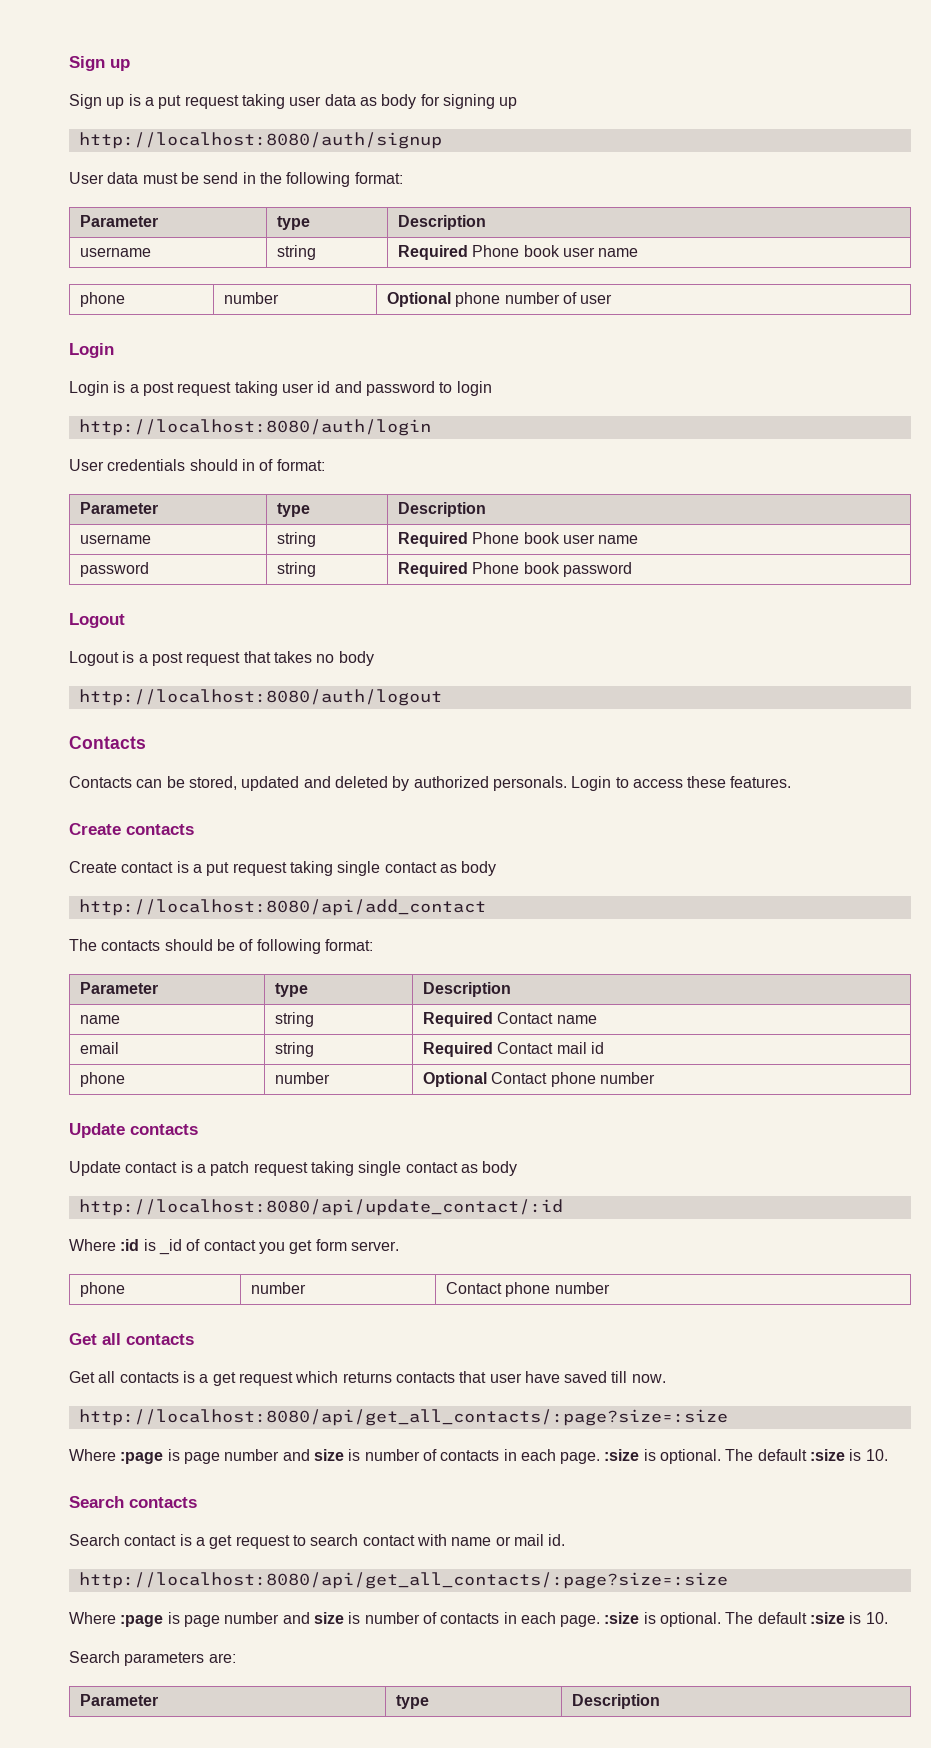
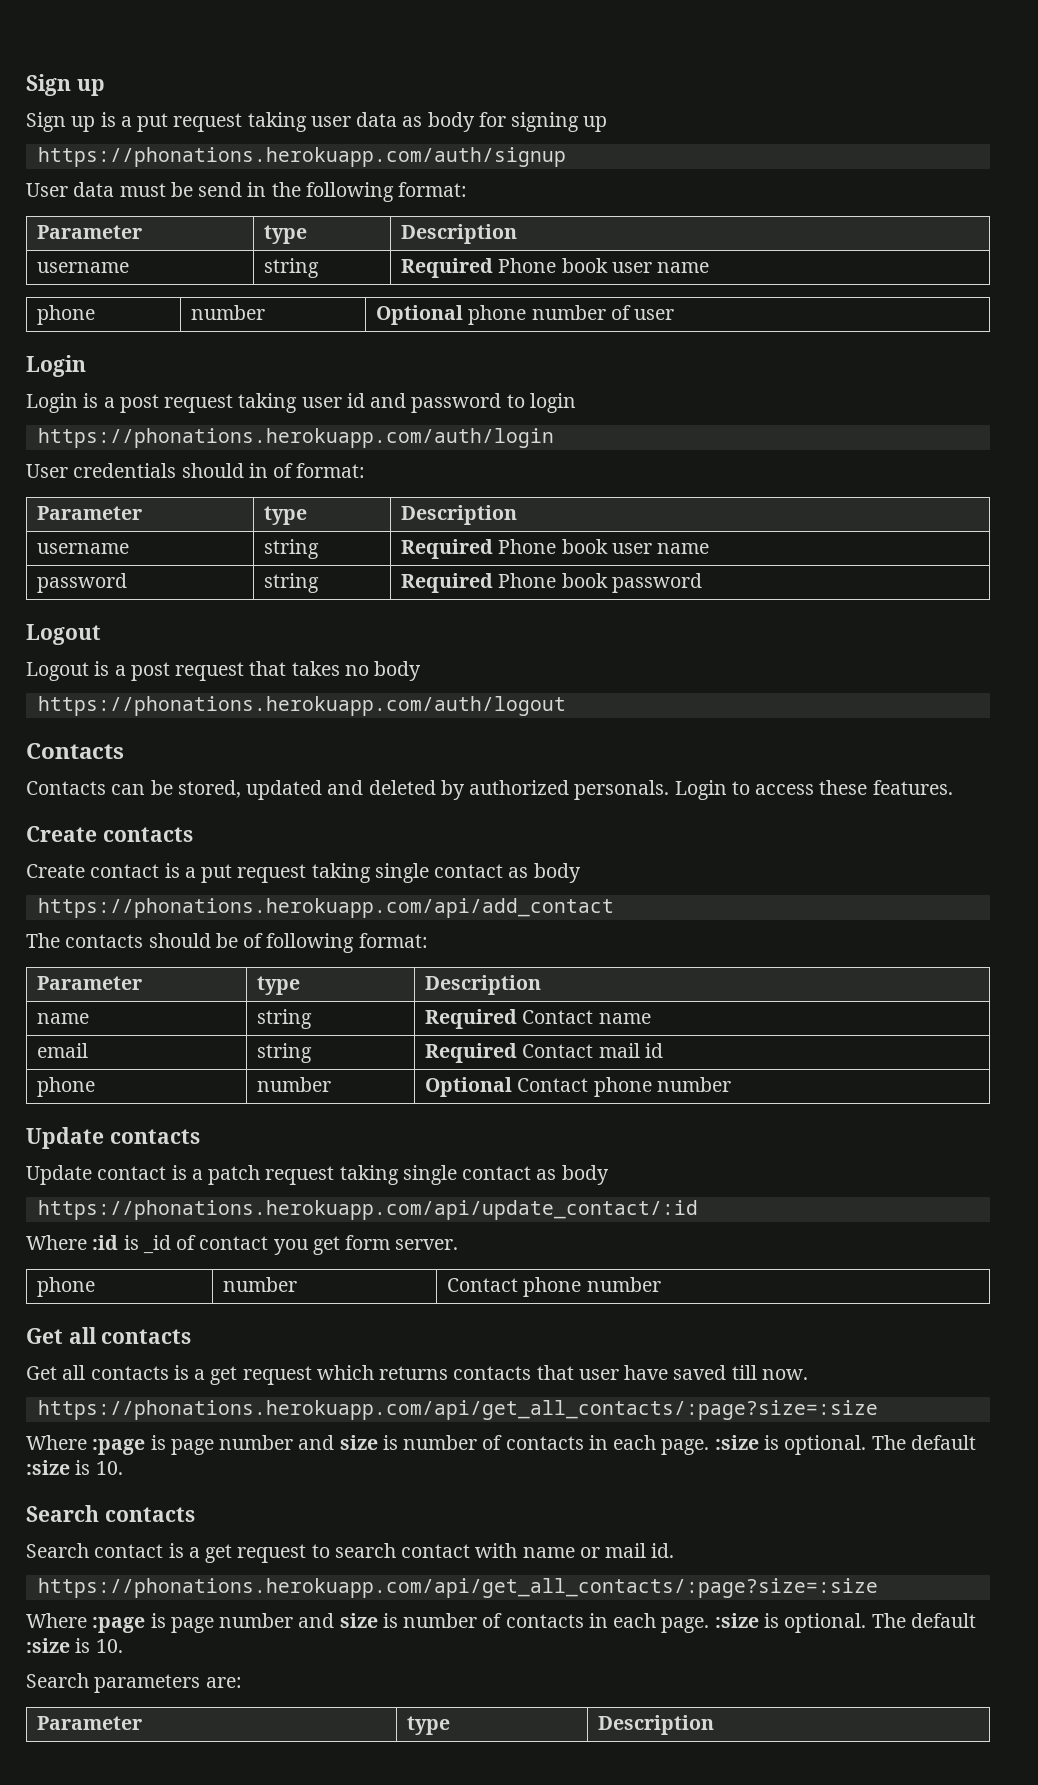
- http://localhost:8080/auth/signup
+ https://phonations.herokuapp.com/auth/signup
- http://localhost:8080/auth/login
+ https://phonations.herokuapp.com/auth/login
- http://localhost:8080/auth/logout
+ https://phonations.herokuapp.com/auth/logout
- http://localhost:8080/api/add_contact
+ https://phonations.herokuapp.com/api/add_contact
- http://localhost:8080/api/update_contact/:id
+ https://phonations.herokuapp.com/api/update_contact/:id
  Get all contacts is a get request which returns contacts that user have saved till now.
- http://localhost:8080/api/get_all_contacts/:page?size=:size
+ https://phonations.herokuapp.com/api/get_all_contacts/:page?size=:size
  Search contact is a get request to search contact with name or mail id.
- http://localhost:8080/api/get_all_contacts/:page?size=:size
+ https://phonations.herokuapp.com/api/get_all_contacts/:page?size=:size

